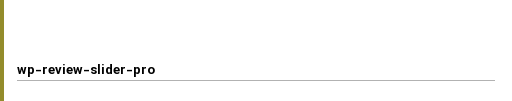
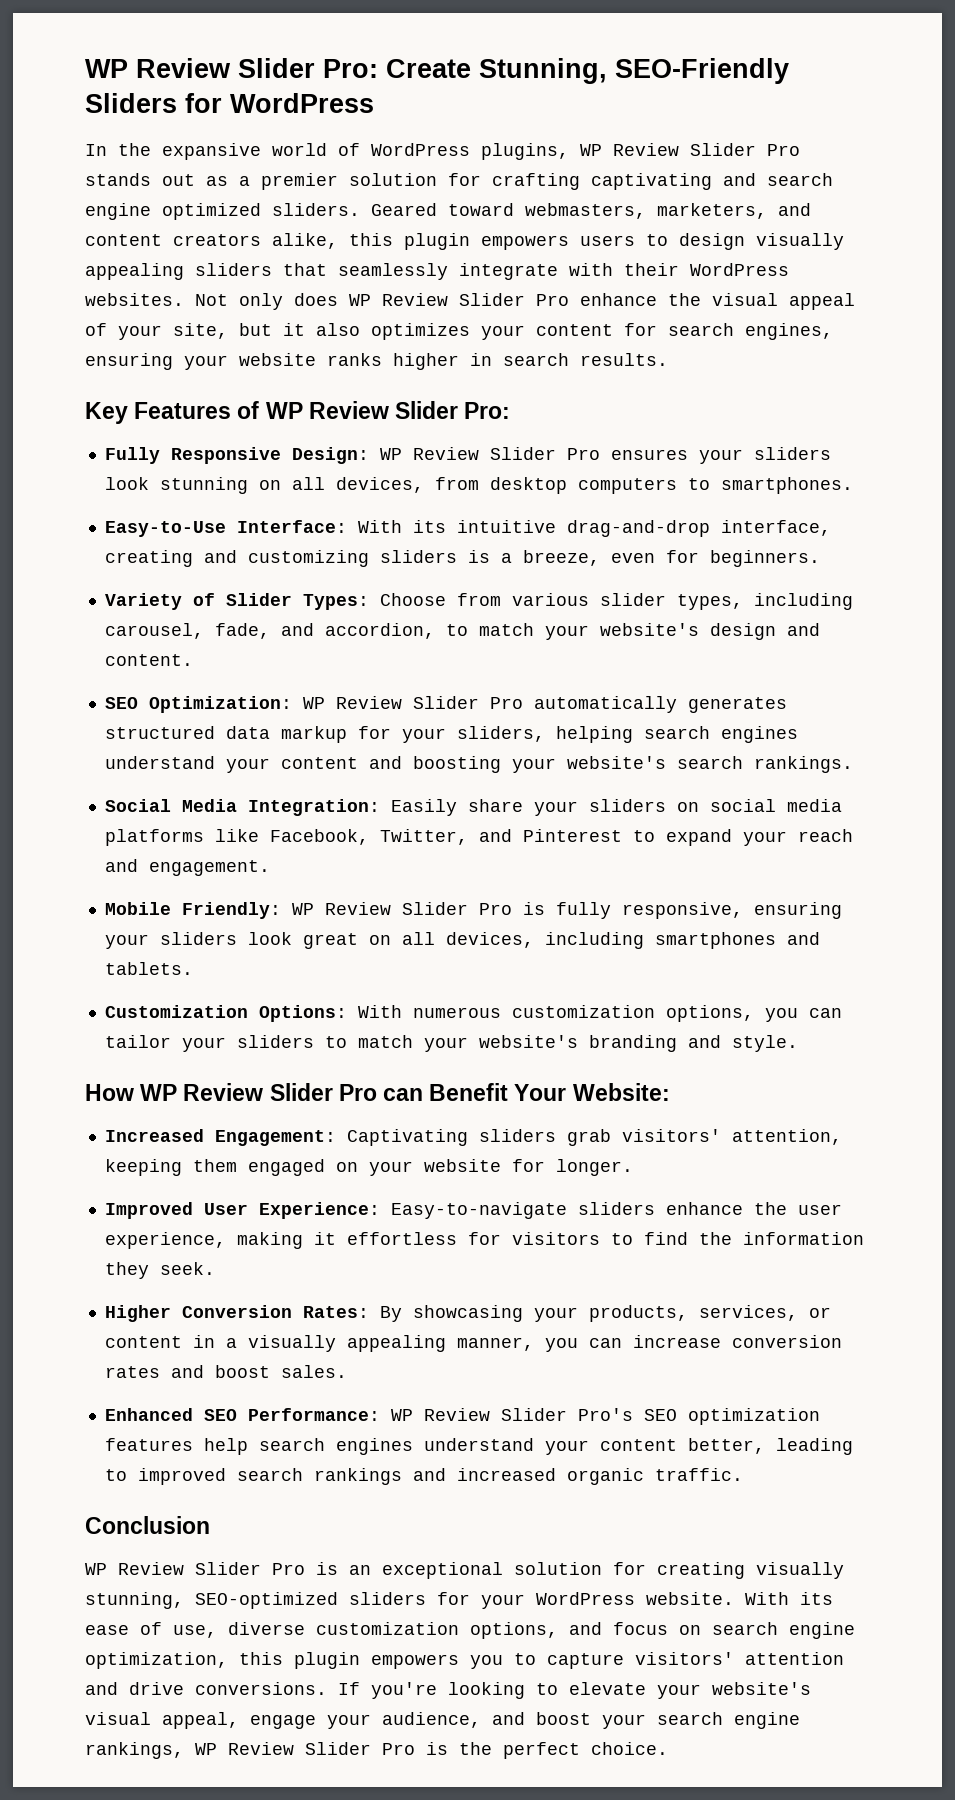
- wp-review-slider-pro
+ WP Review Slider Pro: Create Stunning, SEO-Friendly Sliders for WordPress
+ In the expansive world of WordPress plugins, WP Review Slider Pro stands out as a premier solution for crafting captivating and search engine optimized sliders. Geared toward webmasters, marketers, and content creators alike, this plugin empowers users to design visually appealing sliders that seamlessly integrate with their WordPress websites. Not only does WP Review Slider Pro enhance the visual appeal of your site, but it also optimizes your content for search engines, ensuring your website ranks higher in search results.
+ Key Features of WP Review Slider Pro:
+ Fully Responsive Design: WP Review Slider Pro ensures your sliders look stunning on all devices, from desktop computers to smartphones.
+ Easy-to-Use Interface: With its intuitive drag-and-drop interface, creating and customizing sliders is a breeze, even for beginners.
+ Variety of Slider Types: Choose from various slider types, including carousel, fade, and accordion, to match your website's design and content.
+ SEO Optimization: WP Review Slider Pro automatically generates structured data markup for your sliders, helping search engines understand your content and boosting your website's search rankings.
+ Social Media Integration: Easily share your sliders on social media platforms like Facebook, Twitter, and Pinterest to expand your reach and engagement.
+ Mobile Friendly: WP Review Slider Pro is fully responsive, ensuring your sliders look great on all devices, including smartphones and tablets.
+ Customization Options: With numerous customization options, you can tailor your sliders to match your website's branding and style.
+ How WP Review Slider Pro can Benefit Your Website:
+ Increased Engagement: Captivating sliders grab visitors' attention, keeping them engaged on your website for longer.
+ Improved User Experience: Easy-to-navigate sliders enhance the user experience, making it effortless for visitors to find the information they seek.
+ Higher Conversion Rates: By showcasing your products, services, or content in a visually appealing manner, you can increase conversion rates and boost sales.
+ Enhanced SEO Performance: WP Review Slider Pro's SEO optimization features help search engines understand your content better, leading to improved search rankings and increased organic traffic.
+ Conclusion
+ WP Review Slider Pro is an exceptional solution for creating visually stunning, SEO-optimized sliders for your WordPress website. With its ease of use, diverse customization options, and focus on search engine optimization, this plugin empowers you to capture visitors' attention and drive conversions. If you're looking to elevate your website's visual appeal, engage your audience, and boost your search engine rankings, WP Review Slider Pro is the perfect choice.

